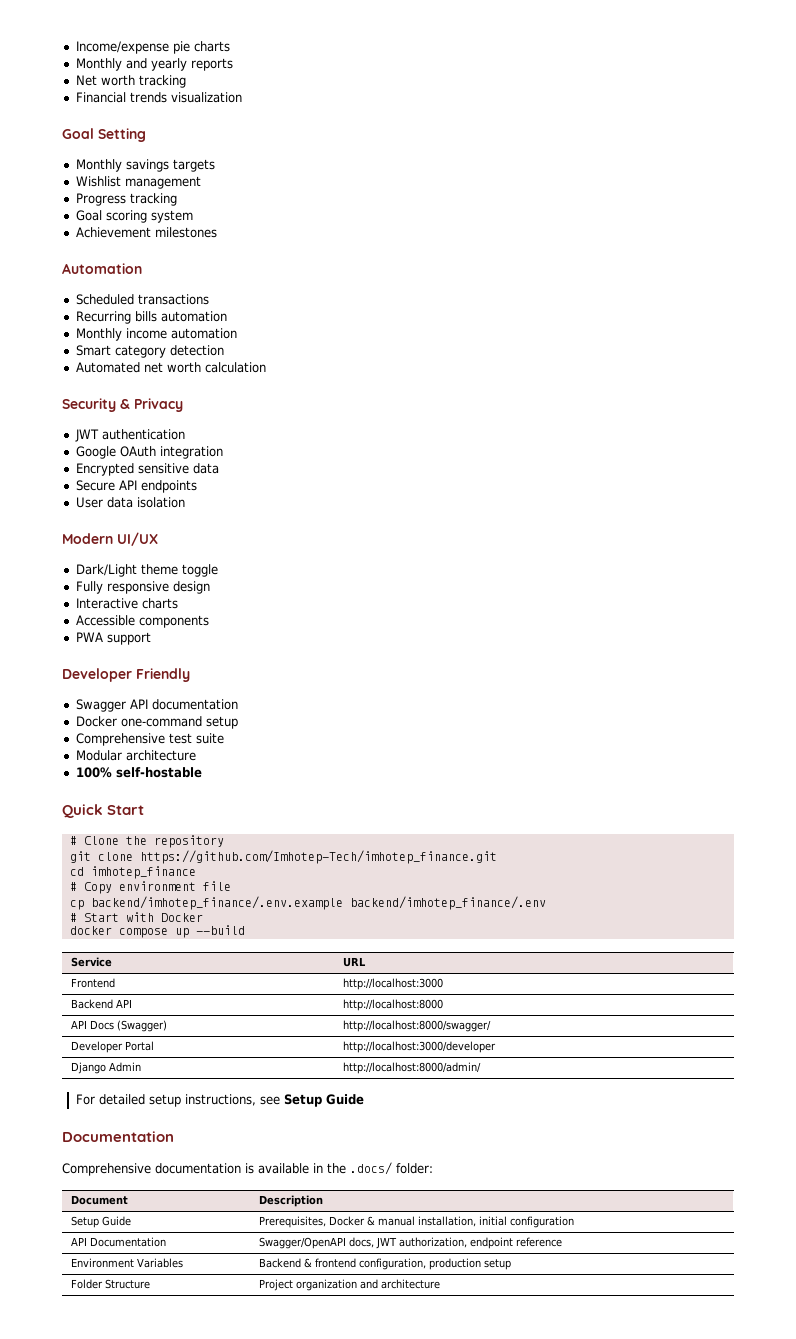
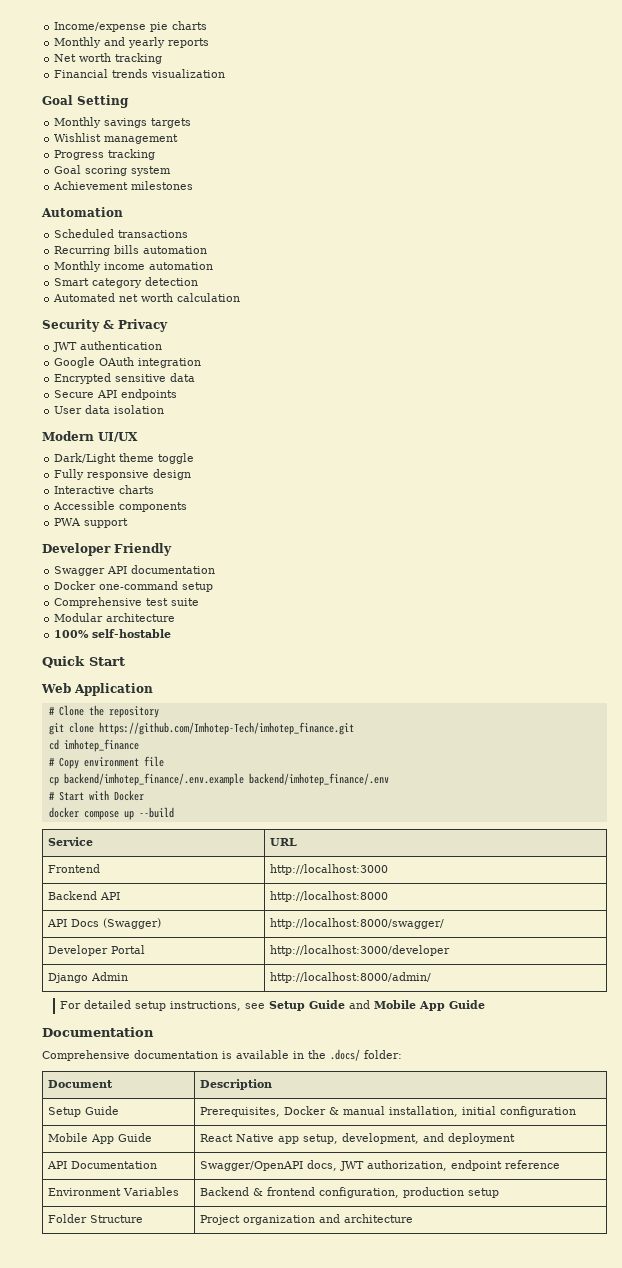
+ Web Application
- For detailed setup instructions, see Setup Guide
+ For detailed setup instructions, see Setup Guide and Mobile App Guide
+ Mobile App Guide | React Native app setup, development, and deployment

